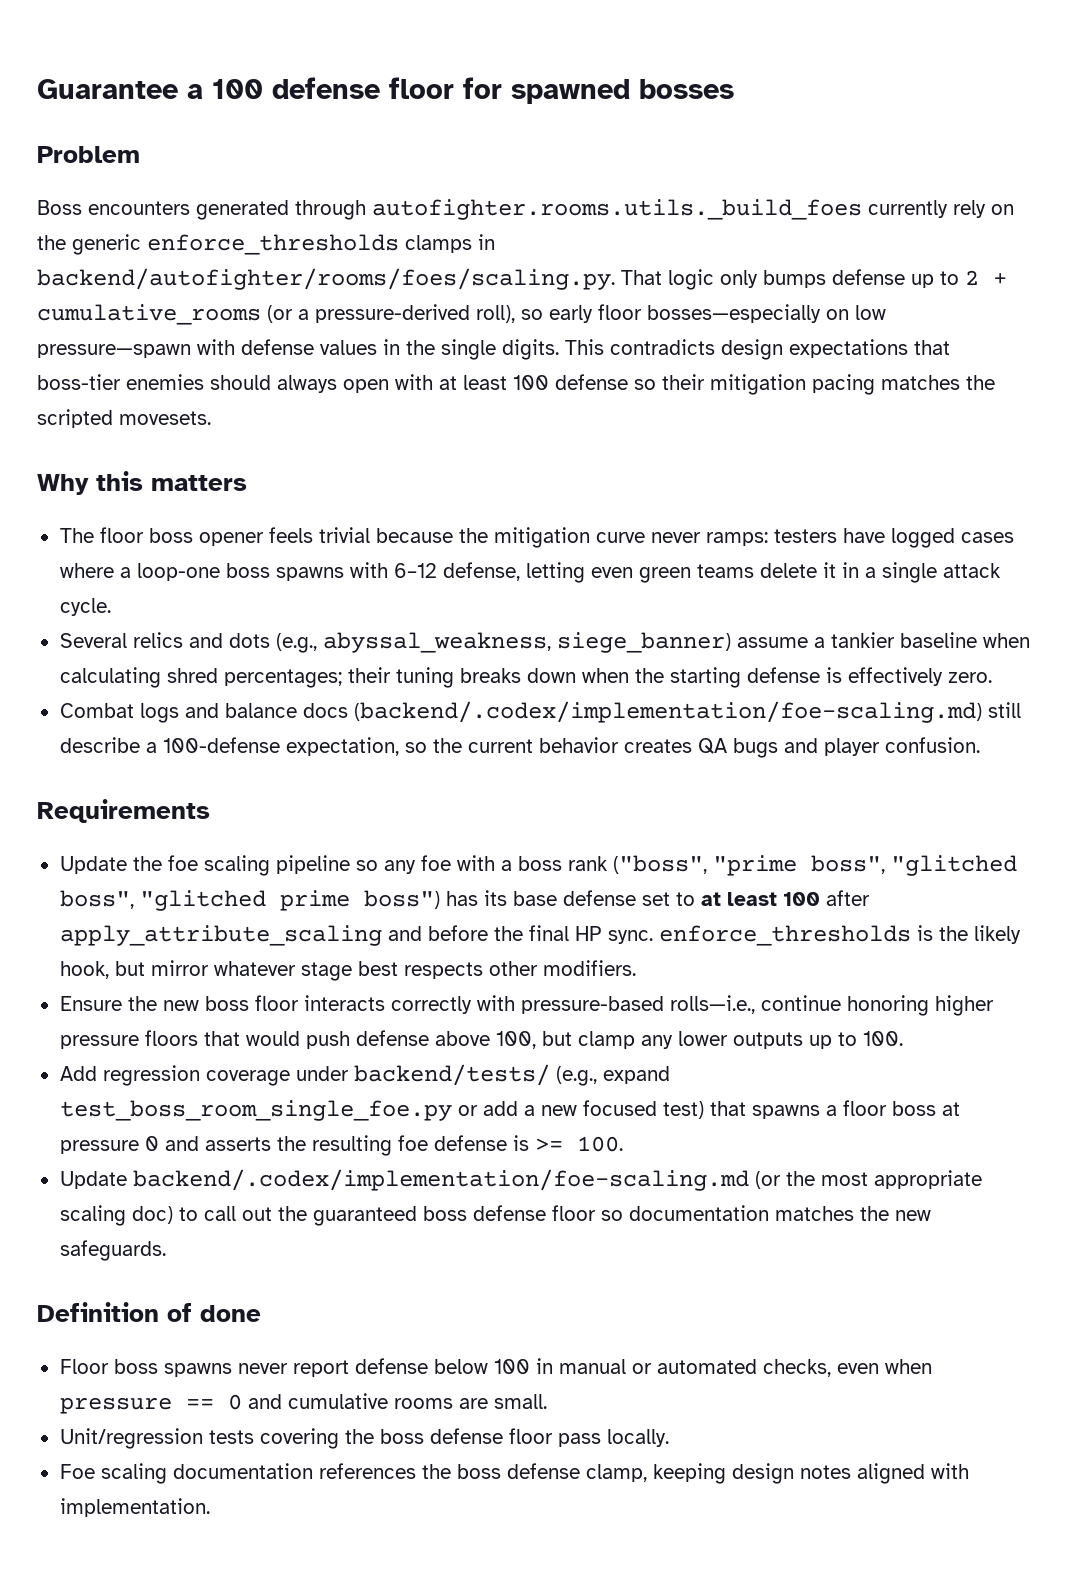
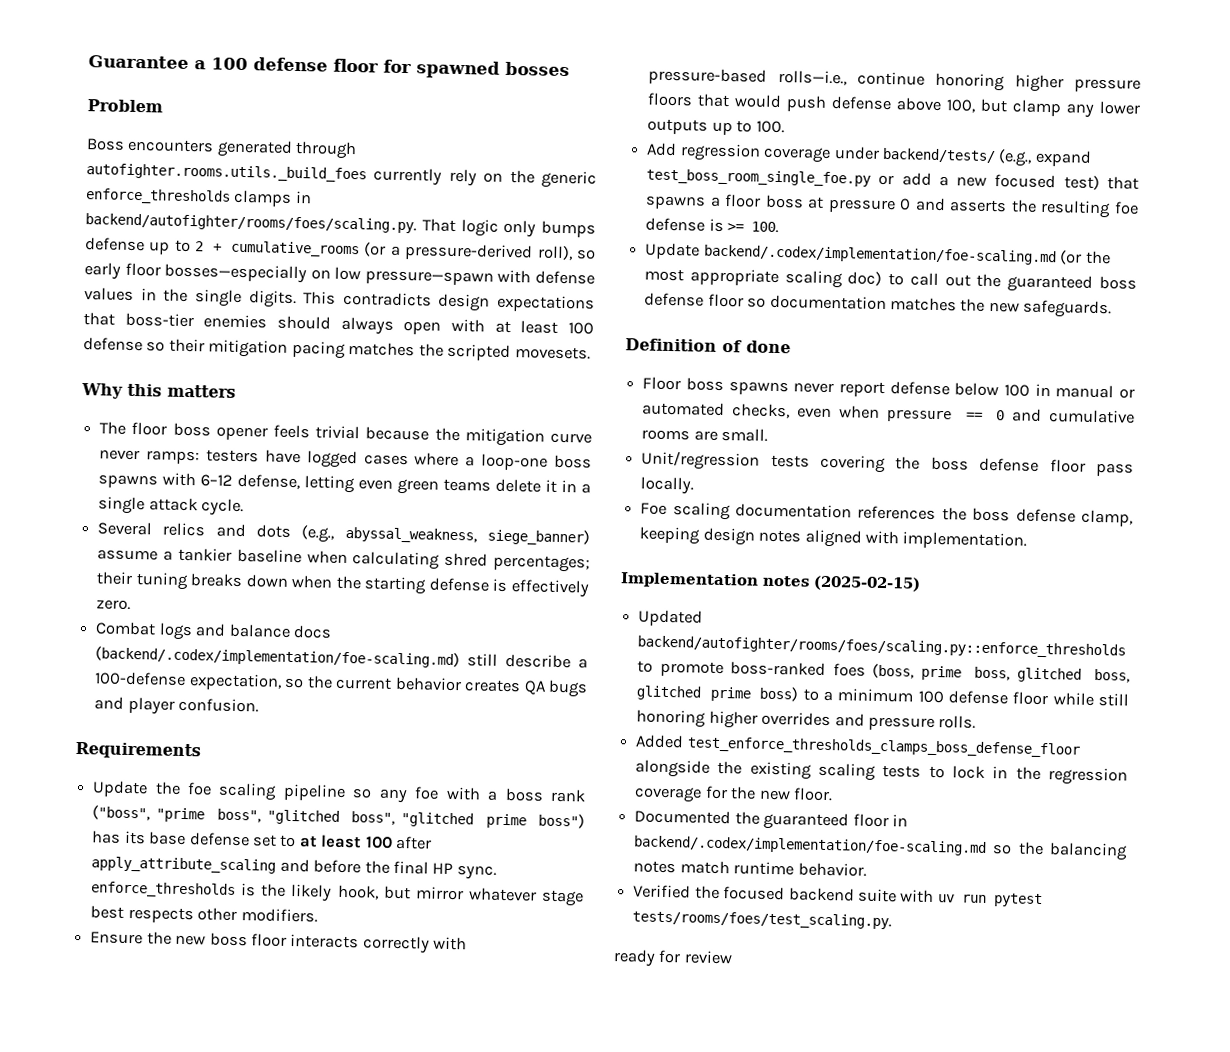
+ Implementation notes (2025-02-15)
+ Updated backend/autofighter/rooms/foes/scaling.py::enforce_thresholds to promote boss-ranked foes (boss, prime boss, glitched boss, glitched prime boss) to a minimum 100 defense floor while still honoring higher overrides and pressure rolls.
+ Added test_enforce_thresholds_clamps_boss_defense_floor alongside the existing scaling tests to lock in the regression coverage for the new floor.
+ Documented the guaranteed floor in backend/.codex/implementation/foe-scaling.md so the balancing notes match runtime behavior.
+ Verified the focused backend suite with uv run pytest tests/rooms/foes/test_scaling.py.
+ ready for review

